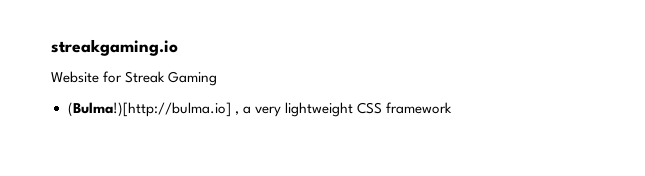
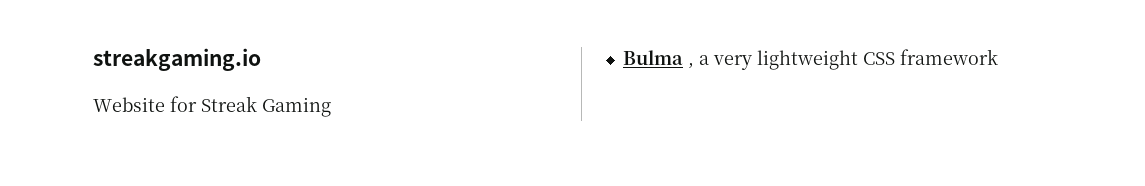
- (Bulma!)[http://bulma.io] , a very lightweight CSS framework
+ Bulma , a very lightweight CSS framework

